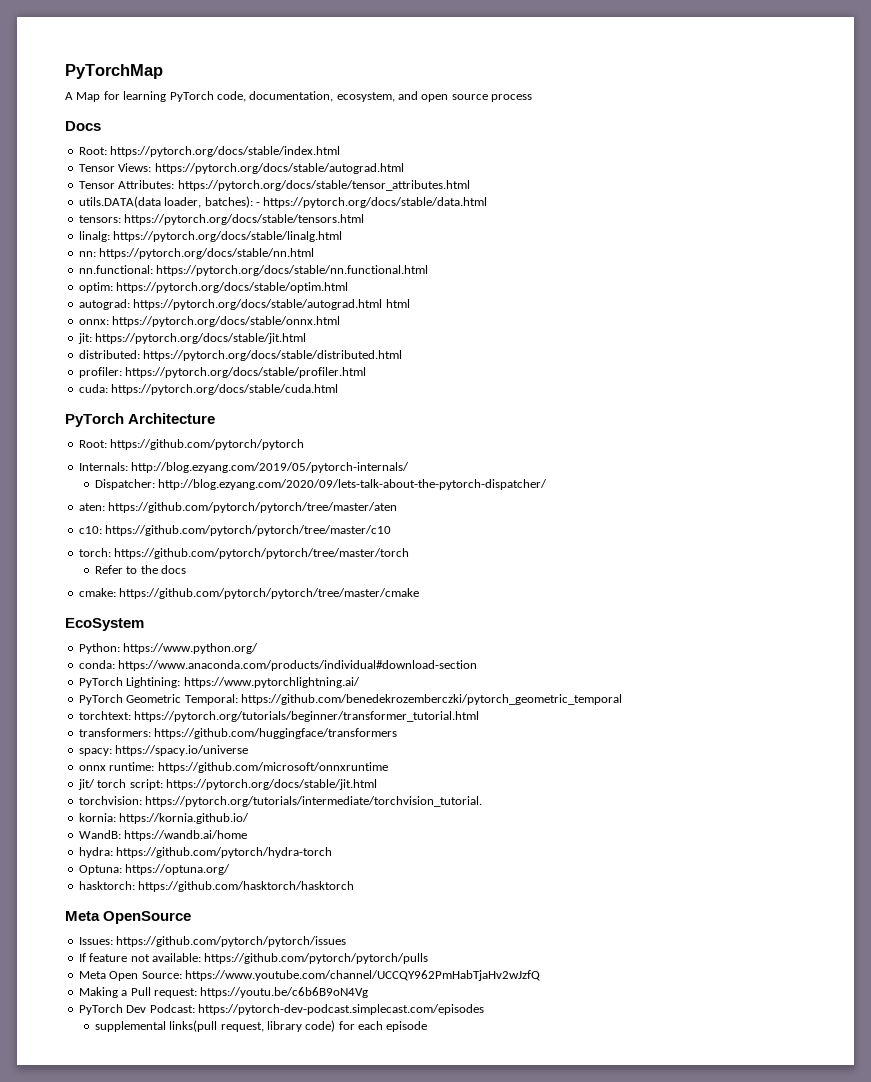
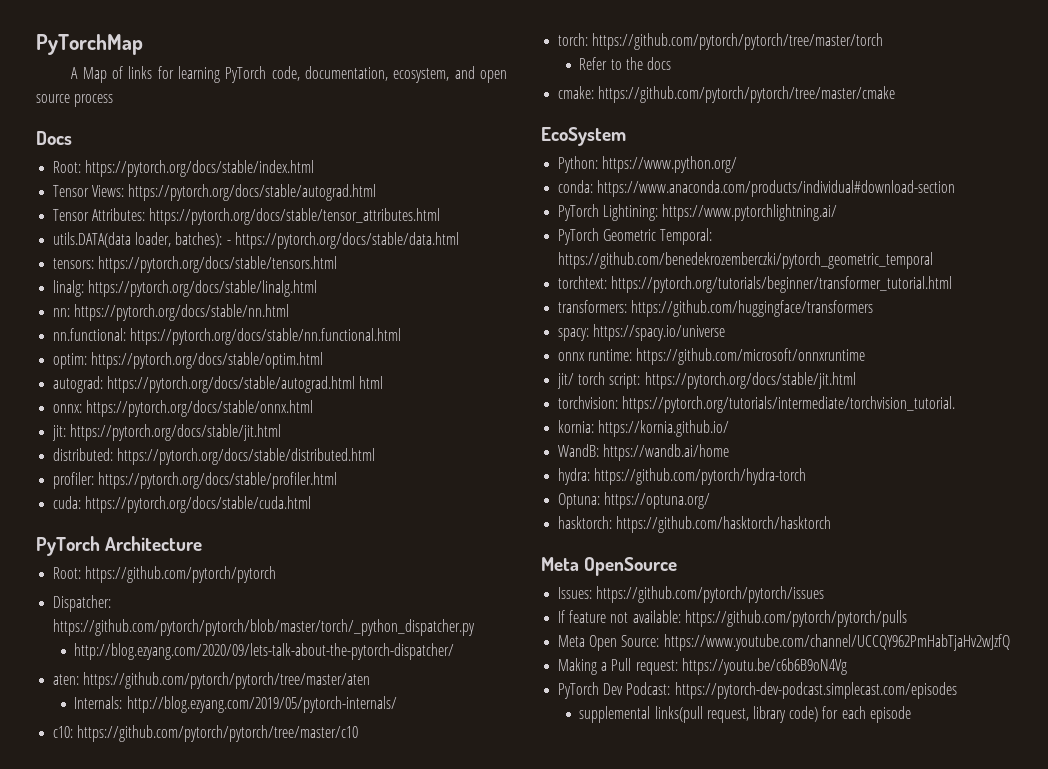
- A Map for learning PyTorch code, documentation, ecosystem, and open source process
+ A Map of links for learning PyTorch code, documentation, ecosystem, and open source process
- Internals: http://blog.ezyang.com/2019/05/pytorch-internals/
- Dispatcher: http://blog.ezyang.com/2020/09/lets-talk-about-the-pytorch-dispatcher/
+ Dispatcher: https://github.com/pytorch/pytorch/blob/master/torch/_python_dispatcher.py
+ http://blog.ezyang.com/2020/09/lets-talk-about-the-pytorch-dispatcher/
+ Internals: http://blog.ezyang.com/2019/05/pytorch-internals/

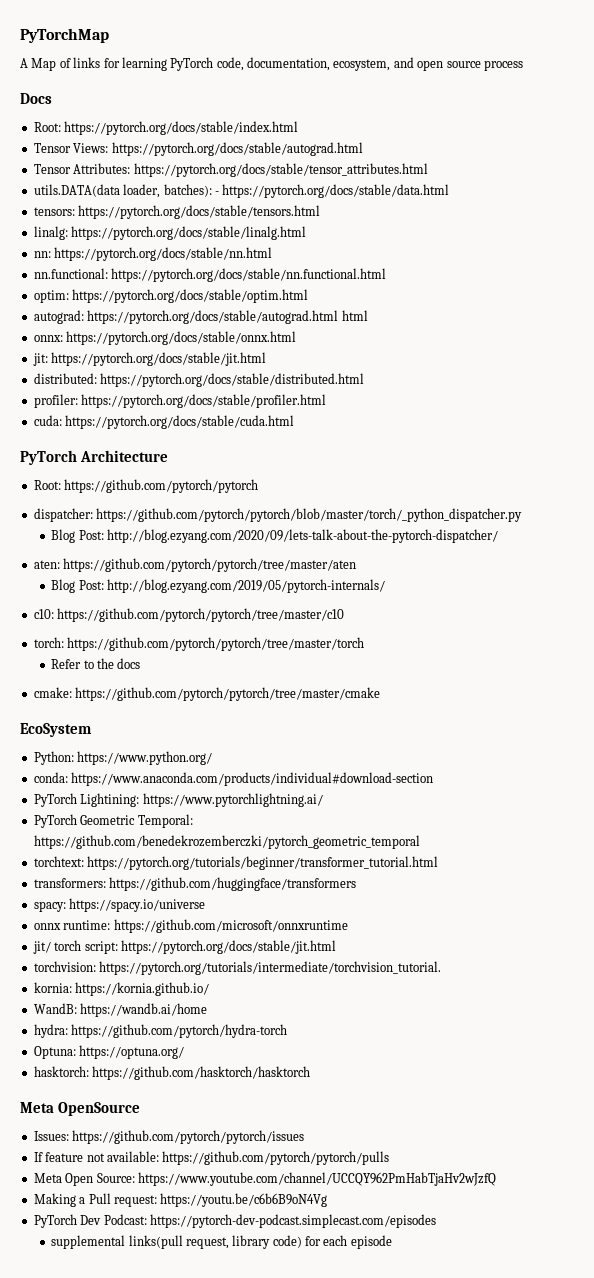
- Dispatcher: https://github.com/pytorch/pytorch/blob/master/torch/_python_dispatcher.py
+ dispatcher: https://github.com/pytorch/pytorch/blob/master/torch/_python_dispatcher.py
- http://blog.ezyang.com/2020/09/lets-talk-about-the-pytorch-dispatcher/
+ Blog Post: http://blog.ezyang.com/2020/09/lets-talk-about-the-pytorch-dispatcher/
- Internals: http://blog.ezyang.com/2019/05/pytorch-internals/
+ Blog Post: http://blog.ezyang.com/2019/05/pytorch-internals/

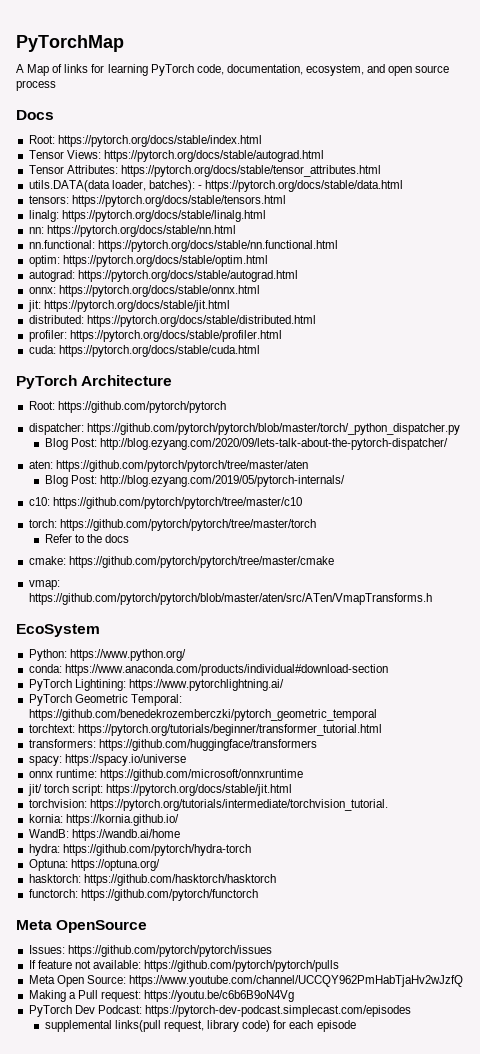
- autograd: https://pytorch.org/docs/stable/autograd.html html
+ autograd: https://pytorch.org/docs/stable/autograd.html
+ vmap: https://github.com/pytorch/pytorch/blob/master/aten/src/ATen/VmapTransforms.h
+ functorch: https://github.com/pytorch/functorch

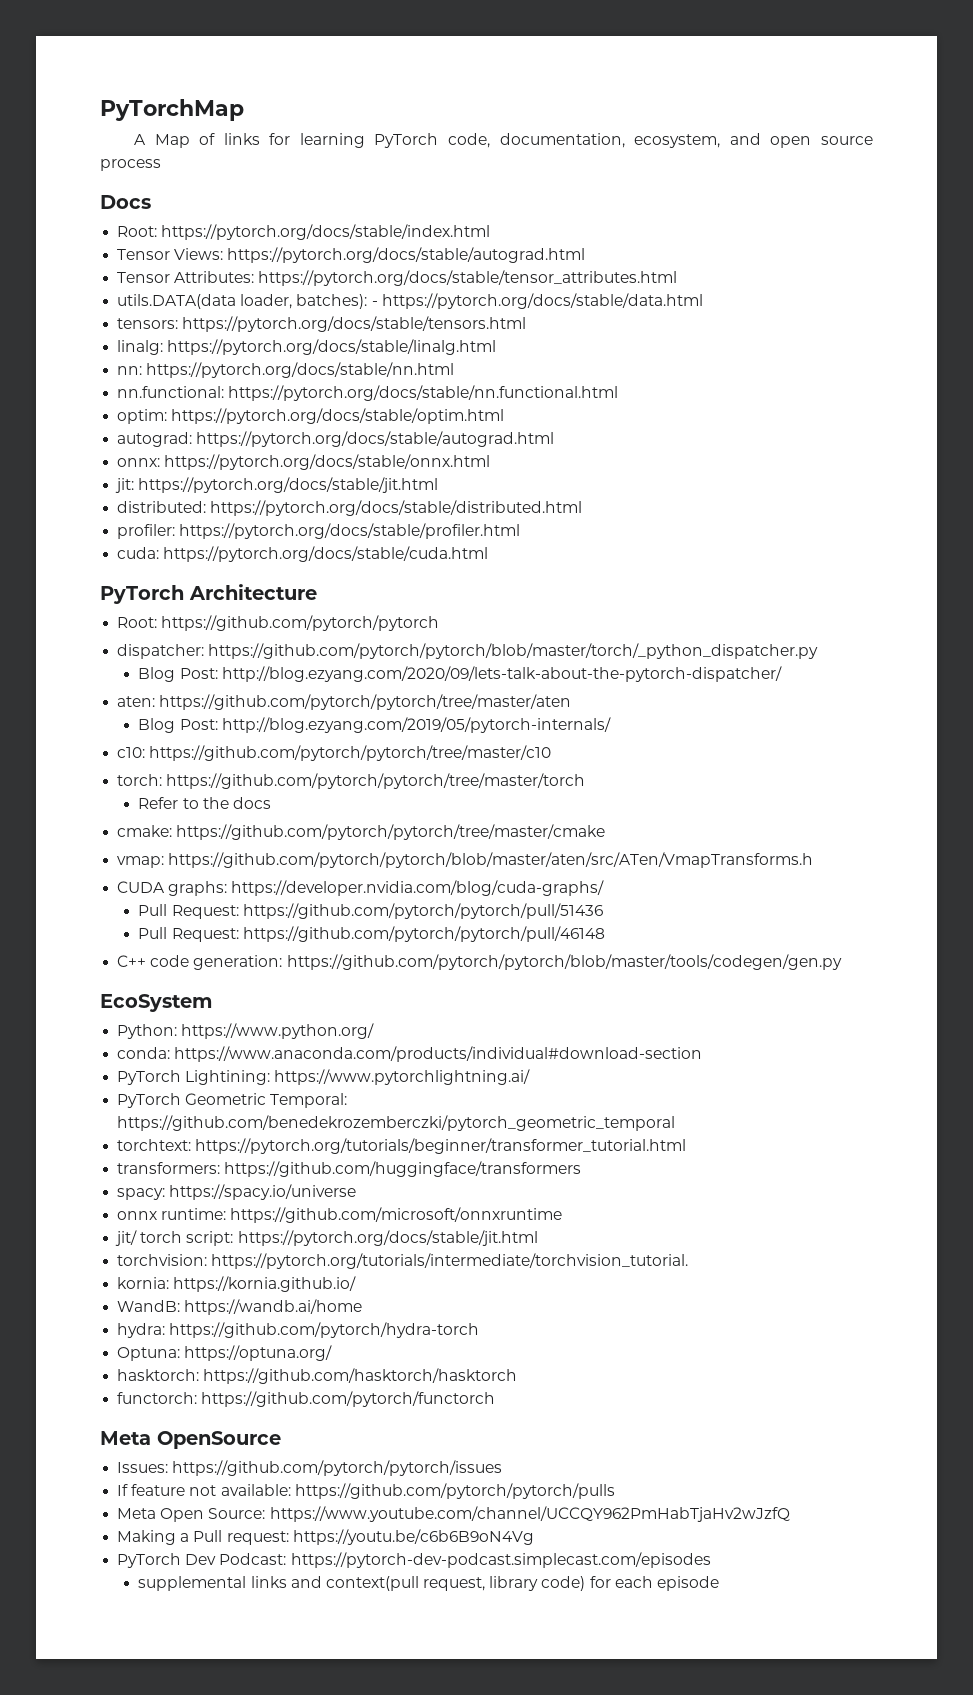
+ CUDA graphs: https://developer.nvidia.com/blog/cuda-graphs/
+ Pull Request: https://github.com/pytorch/pytorch/pull/51436
+ Pull Request: https://github.com/pytorch/pytorch/pull/46148
+ C++ code generation: https://github.com/pytorch/pytorch/blob/master/tools/codegen/gen.py
- supplemental links(pull request, library code) for each episode
+ supplemental links and context(pull request, library code) for each episode

